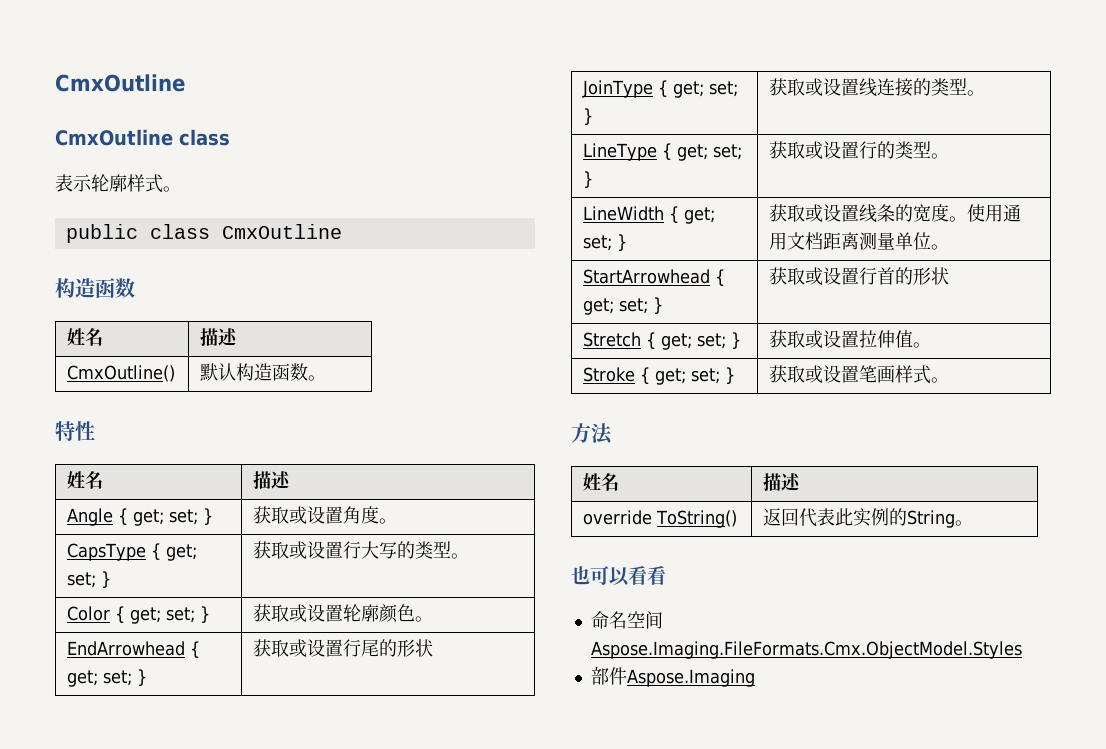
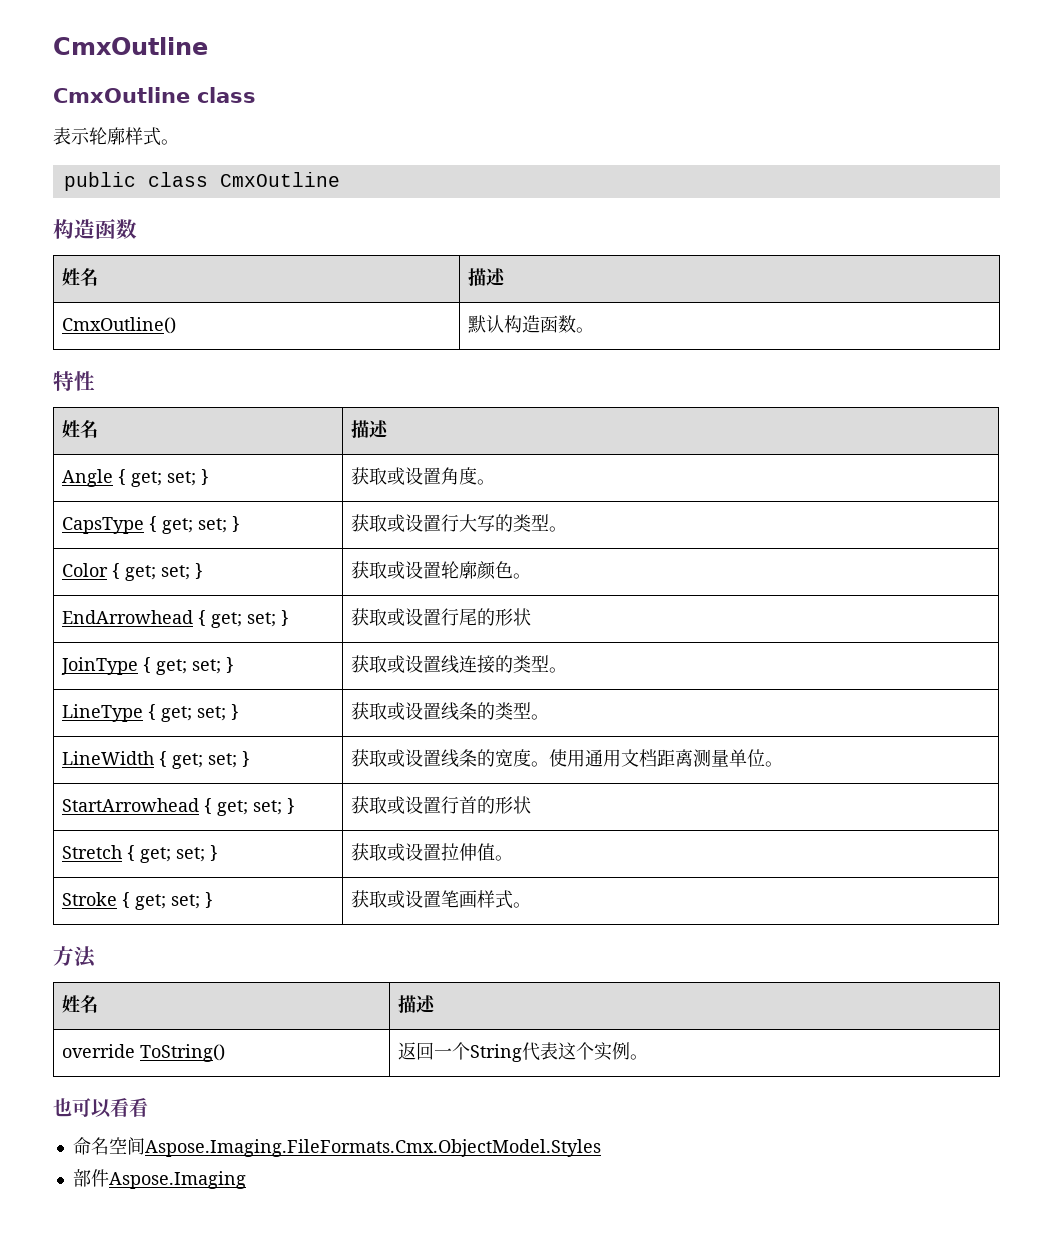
- LineType { get; set; } | 获取或设置行的类型。
+ LineType { get; set; } | 获取或设置线条的类型。
- override ToString() | 返回代表此实例的String。
+ override ToString() | 返回一个String代表这个实例。

